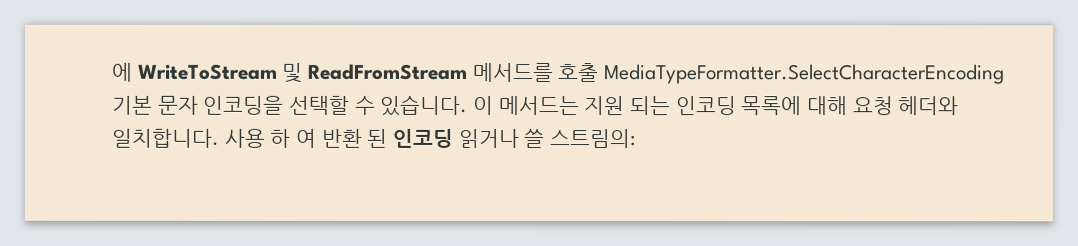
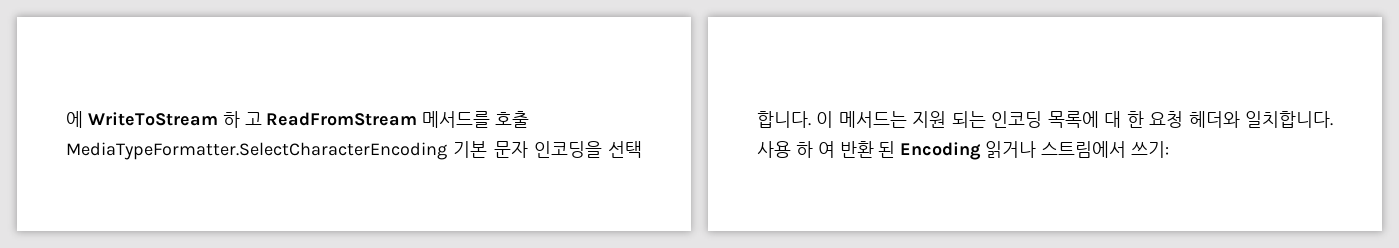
- 에 WriteToStream 및 ReadFromStream 메서드를 호출 MediaTypeFormatter.SelectCharacterEncoding 기본 문자 인코딩을 선택할 수 있습니다.
+ 에 WriteToStream 하 고 ReadFromStream 메서드를 호출 MediaTypeFormatter.SelectCharacterEncoding 기본 문자 인코딩을 선택 합니다.
- 이 메서드는 지원 되는 인코딩 목록에 대해 요청 헤더와 일치합니다.
+ 이 메서드는 지원 되는 인코딩 목록에 대 한 요청 헤더와 일치합니다.
- 사용 하 여 반환 된 인코딩 읽거나 쓸 스트림의:
+ 사용 하 여 반환 된 Encoding 읽거나 스트림에서 쓰기:

